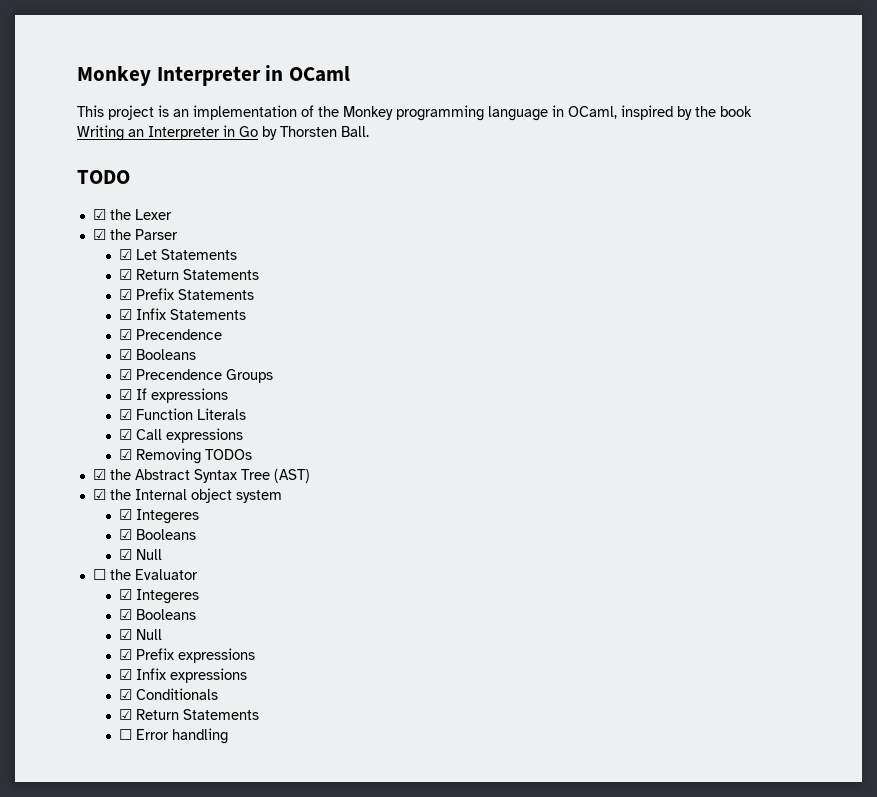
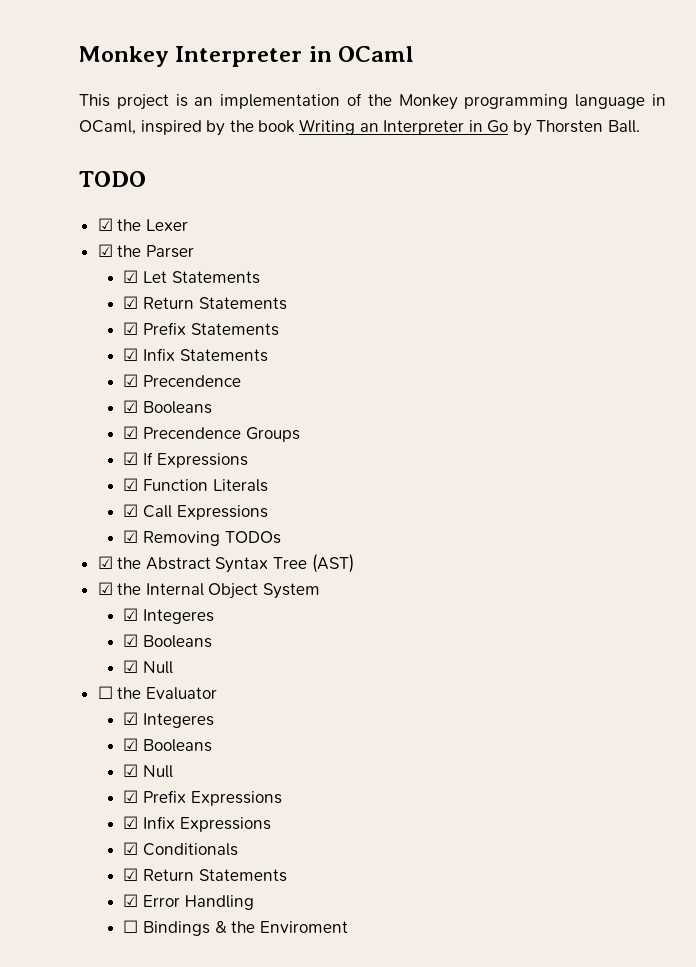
- ☑ If expressions
+ ☑ If Expressions
- ☑ Call expressions
+ ☑ Call Expressions
- ☑ the Internal object system
+ ☑ the Internal Object System
- ☑ Prefix expressions
- ☑ Infix expressions
+ ☑ Prefix Expressions
+ ☑ Infix Expressions
- ☐ Error handling
+ ☑ Error Handling
+ ☐ Bindings & the Enviroment

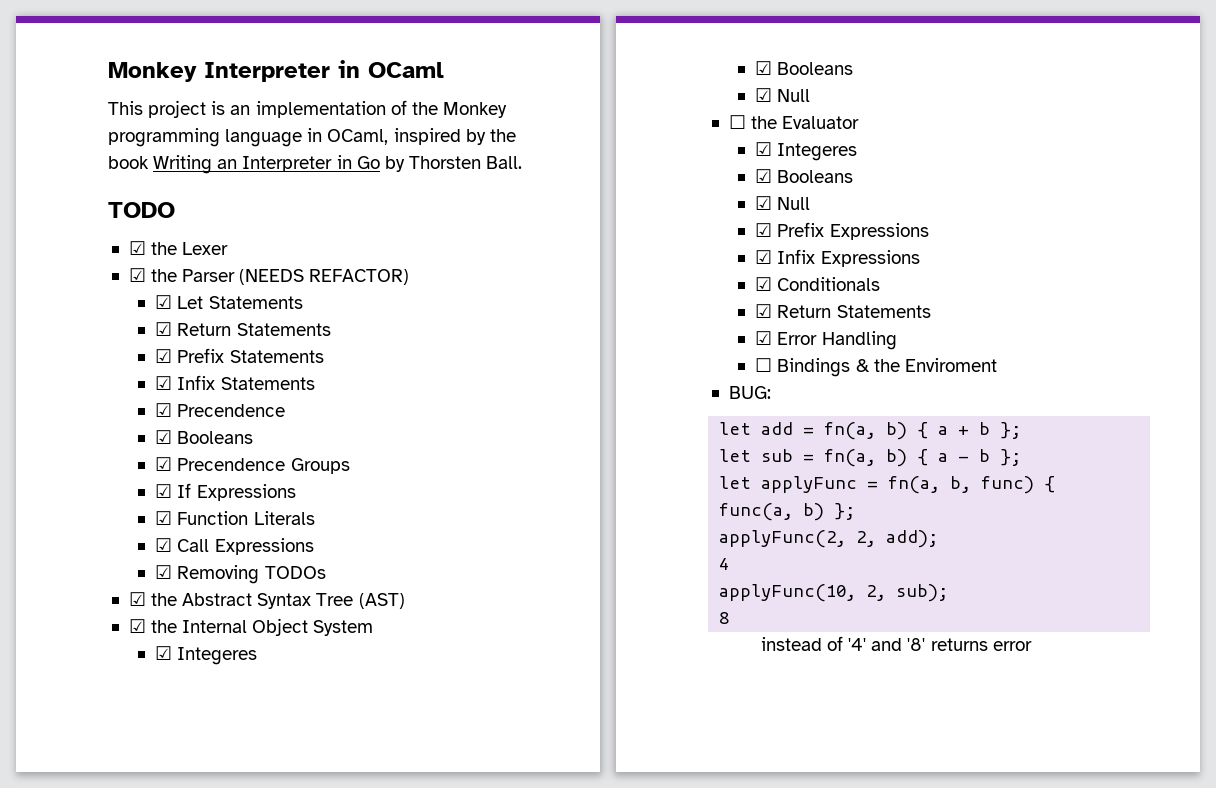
- ☑ the Parser
+ ☑ the Parser (NEEDS REFACTOR)
+ BUG:
+ let add = fn(a, b) { a + b };
+ let sub = fn(a, b) { a - b };
+ let applyFunc = fn(a, b, func) { func(a, b) };
+ applyFunc(2, 2, add);
+ 4
+ applyFunc(10, 2, sub);
+ 8
+ instead of '4' and '8' returns error

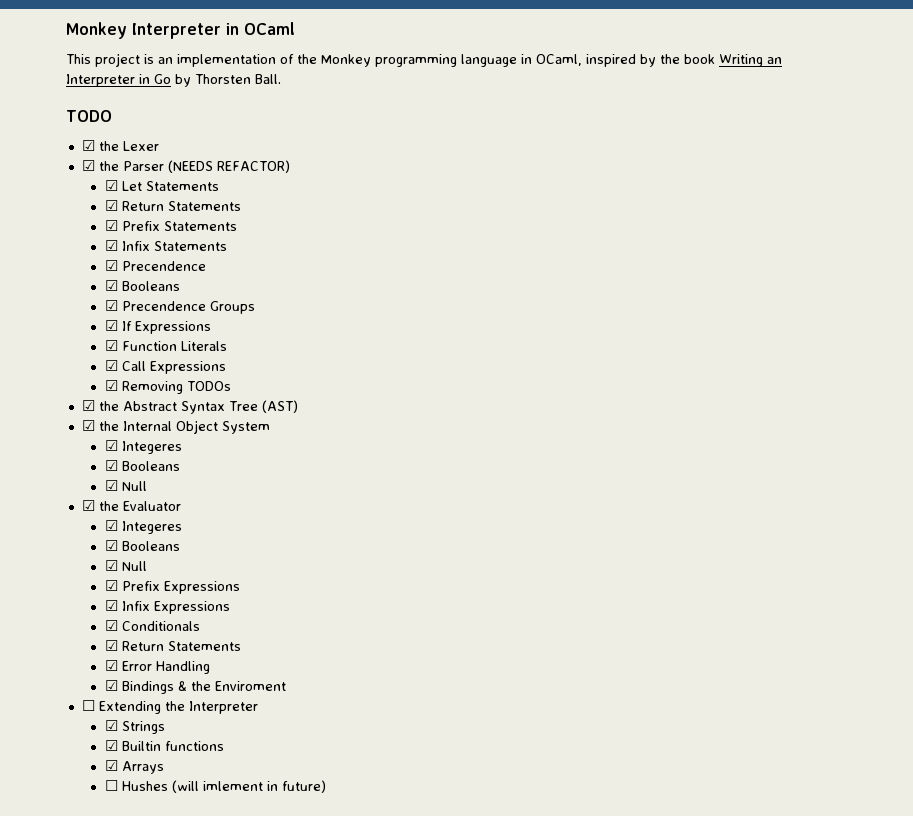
- ☐ the Evaluator
+ ☑ the Evaluator
- ☐ Bindings & the Enviroment
+ ☑ Bindings & the Enviroment
- BUG:
- let add = fn(a, b) { a + b };
- let sub = fn(a, b) { a - b };
- let applyFunc = fn(a, b, func) { func(a, b) };
- applyFunc(2, 2, add);
- 4
- applyFunc(10, 2, sub);
- 8
- instead of '4' and '8' returns error
+ ☐ Extending the Interpreter
+ ☑ Strings
+ ☑ Builtin functions
+ ☑ Arrays
+ ☐ Hushes (will imlement in future)

